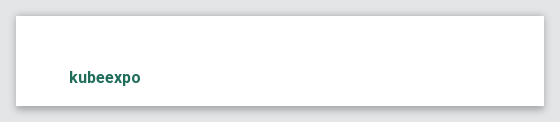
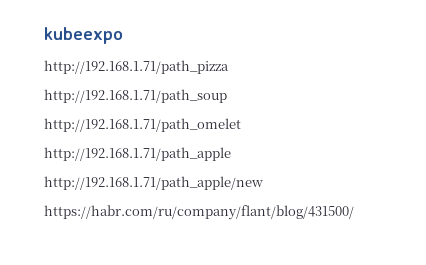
+ http://192.168.1.71/path_pizza
+ http://192.168.1.71/path_soup
+ http://192.168.1.71/path_omelet
+ http://192.168.1.71/path_apple
+ http://192.168.1.71/path_apple/new
+ https://habr.com/ru/company/flant/blog/431500/

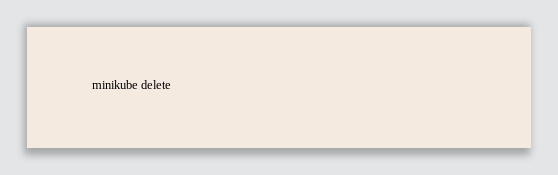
- kubeexpo
- http://192.168.1.71/path_pizza
- http://192.168.1.71/path_soup
- http://192.168.1.71/path_omelet
- http://192.168.1.71/path_apple
- http://192.168.1.71/path_apple/new
- https://habr.com/ru/company/flant/blog/431500/
+ minikube delete

